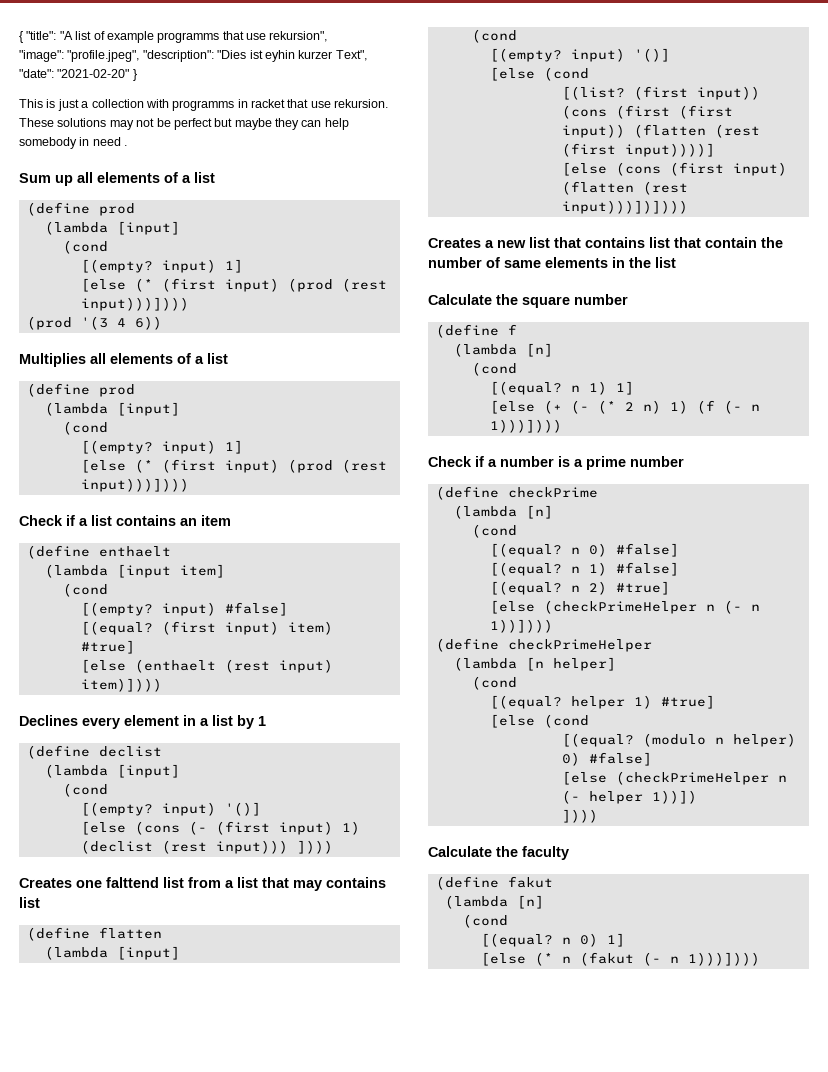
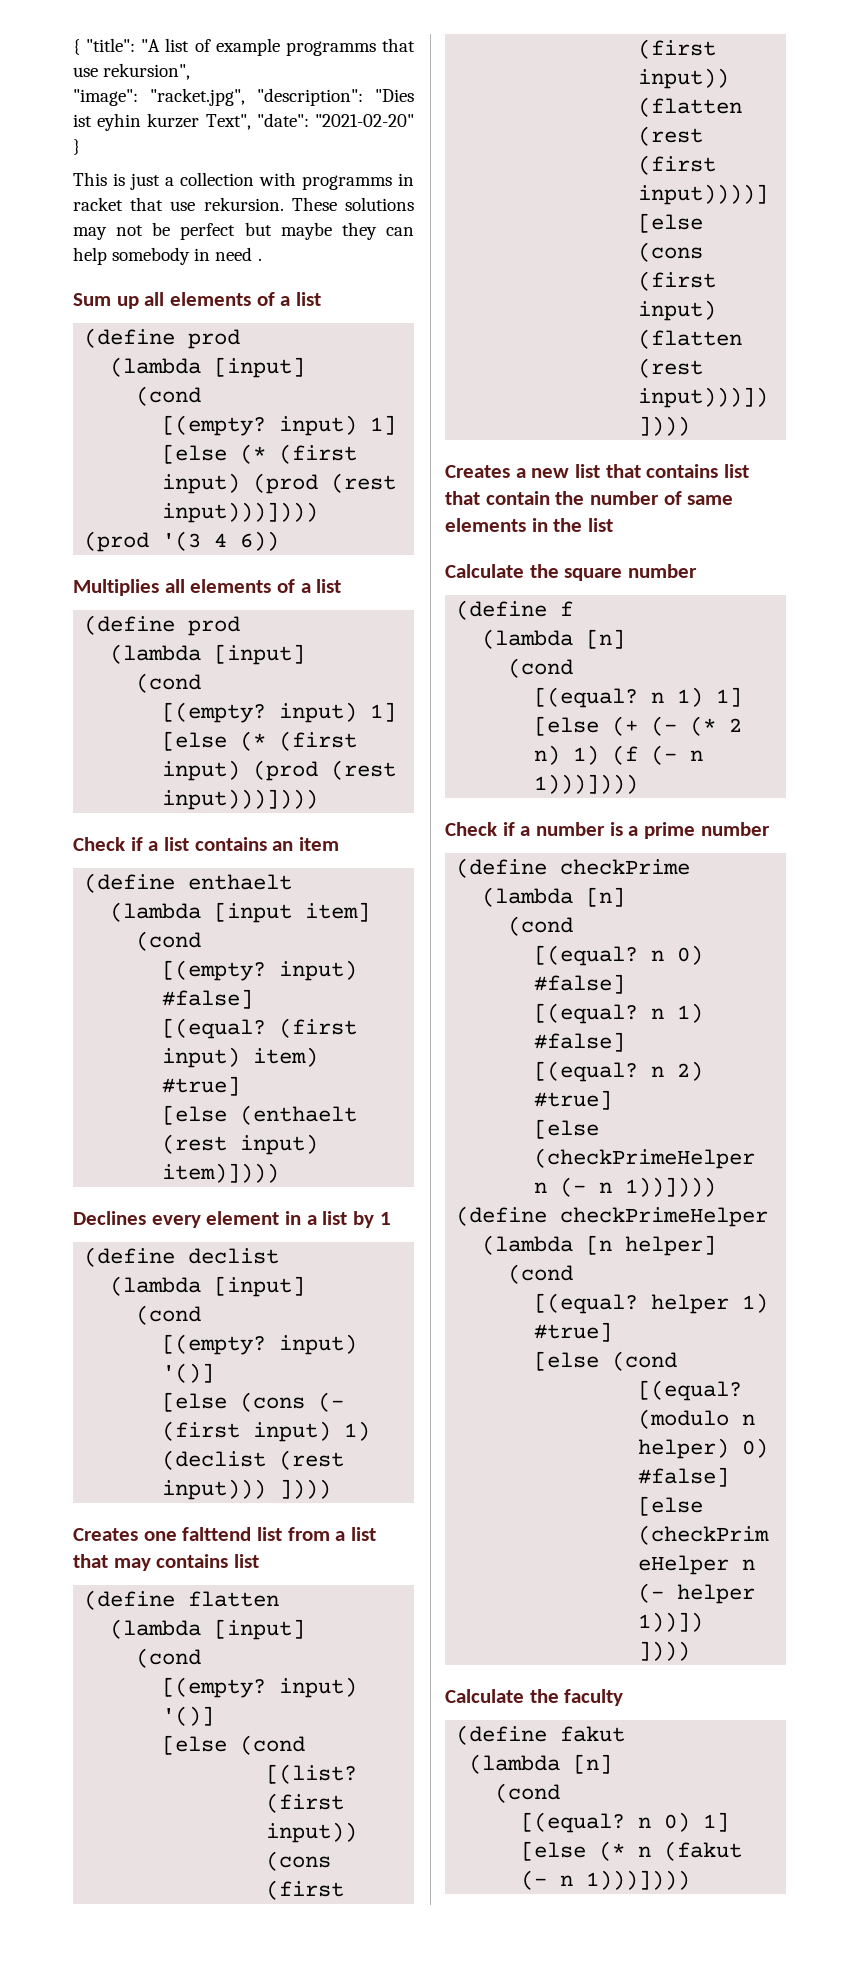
- "image": "profile.jpeg", "description": "Dies ist eyhin kurzer Text", "date": "2021-02-20" }
+ "image": "racket.jpg", "description": "Dies ist eyhin kurzer Text", "date": "2021-02-20" }

